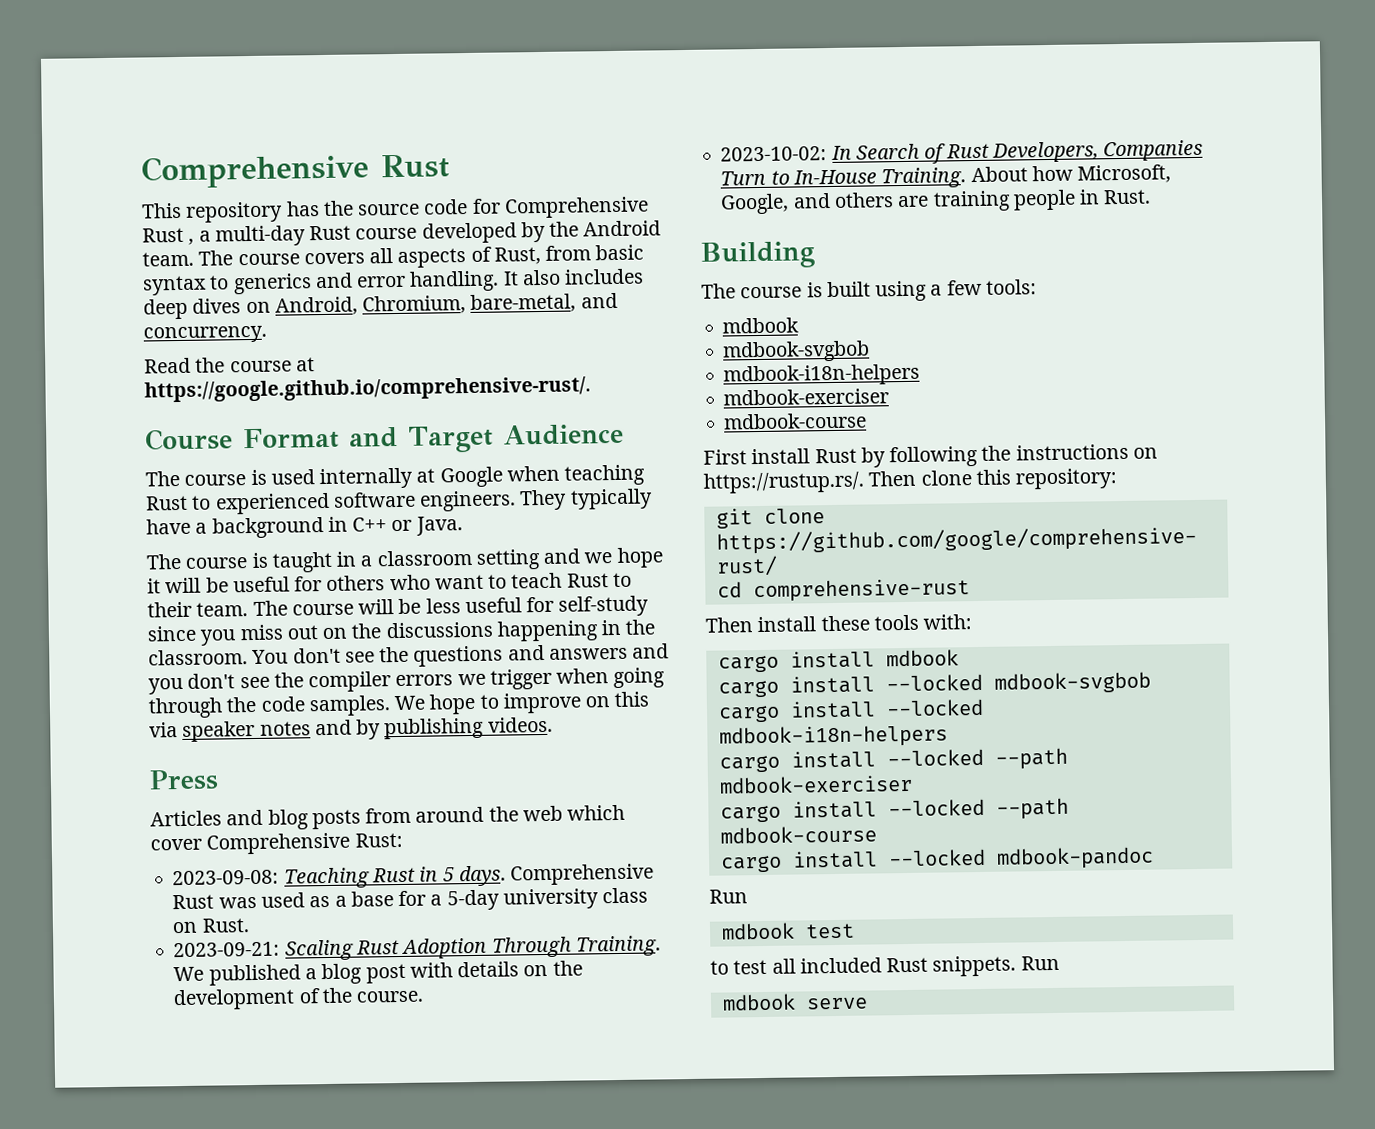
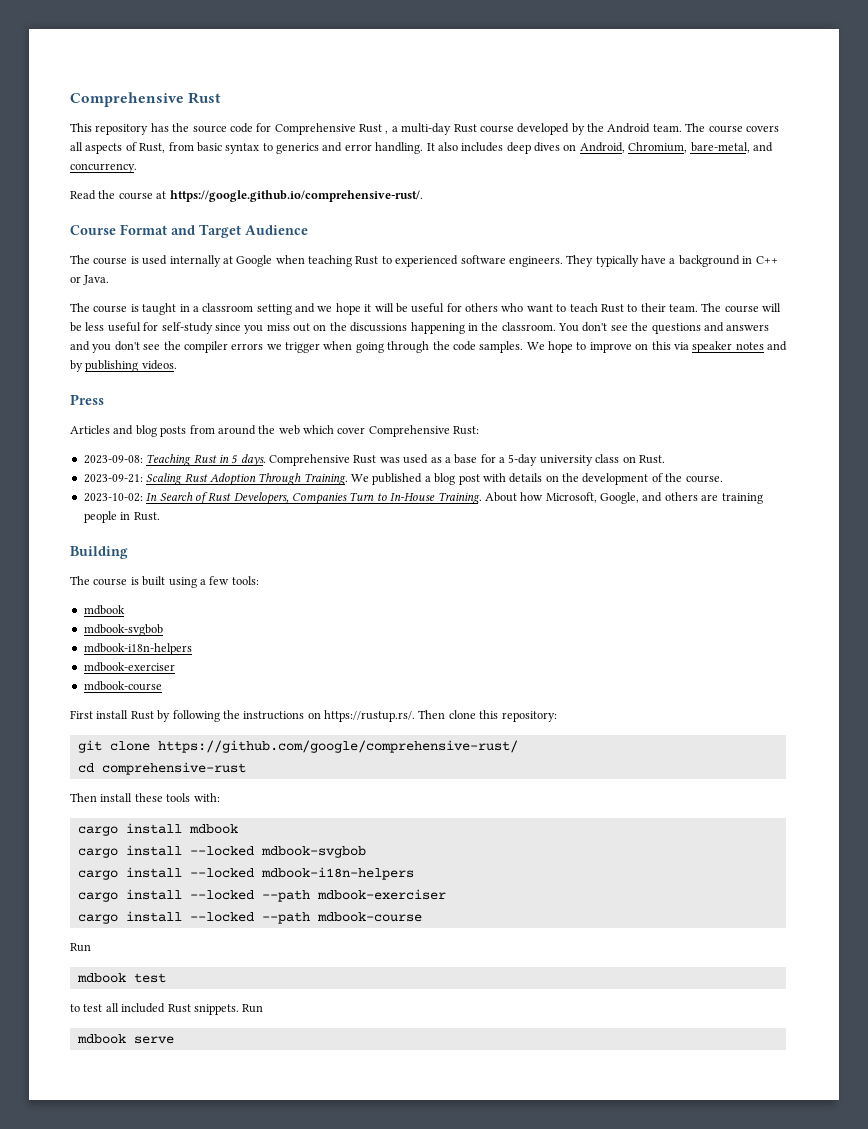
- cargo install --locked mdbook-pandoc

